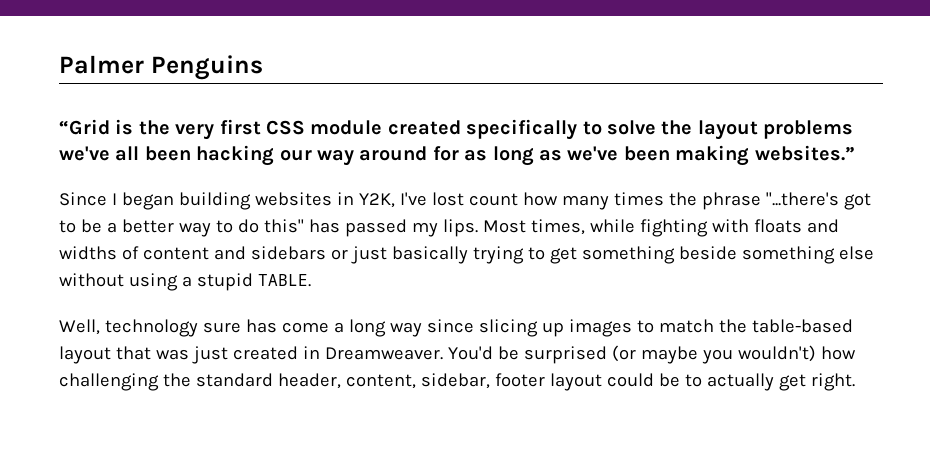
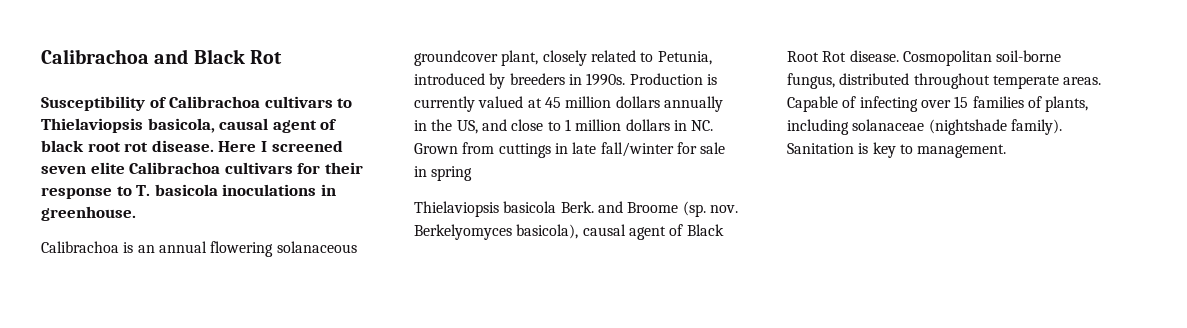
- Palmer Penguins
- “Grid is the very first CSS module created specifically to solve the layout problems we've all been hacking our way around for as long as we've been making websites.”
- Since I began building websites in Y2K, I've lost count how many times the phrase "...there's got to be a better way to do this" has passed my lips. Most times, while fighting with floats and widths of content and sidebars or just basically trying to get something beside something else without using a stupid TABLE.
- Well, technology sure has come a long way since slicing up images to match the table-based layout that was just created in Dreamweaver. You'd be surprised (or maybe you wouldn't) how challenging the standard header, content, sidebar, footer layout could be to actually get right.
+ Calibrachoa and Black Rot
+ Susceptibility of Calibrachoa cultivars to Thielaviopsis basicola, causal agent of black root rot disease. Here I screened seven elite Calibrachoa cultivars for their response to T. basicola inoculations in greenhouse.
+ Calibrachoa is an annual flowering solanaceous groundcover plant, closely related to Petunia, introduced by breeders in 1990s. Production is currently valued at 45 million dollars annually in the US, and close to 1 million dollars in NC. Grown from cuttings in late fall/winter for sale in spring
+ Thielaviopsis basicola Berk. and Broome (sp. nov. Berkelyomyces basicola), causal agent of Black Root Rot disease. Cosmopolitan soil-borne fungus, distributed throughout temperate areas. Capable of infecting over 15 families of plants, including solanaceae (nightshade family). Sanitation is key to management.

